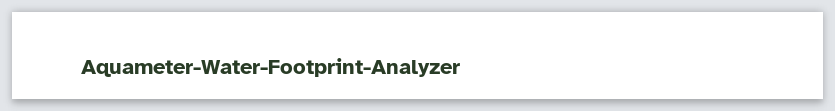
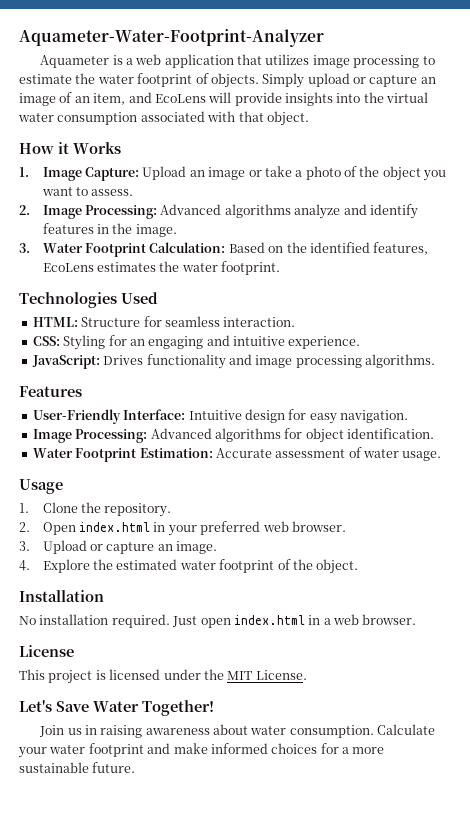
+ Aquameter is a web application that utilizes image processing to estimate the water footprint of objects. Simply upload or capture an image of an item, and EcoLens will provide insights into the virtual water consumption associated with that object.
+ How it Works
+ 1. Image Capture: Upload an image or take a photo of the object you want to assess.
+ 2. Image Processing: Advanced algorithms analyze and identify features in the image.
+ 3. Water Footprint Calculation: Based on the identified features, EcoLens estimates the water footprint.
+ Technologies Used
+ HTML: Structure for seamless interaction.
+ CSS: Styling for an engaging and intuitive experience.
+ JavaScript: Drives functionality and image processing algorithms.
+ Features
+ User-Friendly Interface: Intuitive design for easy navigation.
+ Image Processing: Advanced algorithms for object identification.
+ Water Footprint Estimation: Accurate assessment of water usage.
+ Usage
+ 1. Clone the repository.
+ 2. Open index.html in your preferred web browser.
+ 3. Upload or capture an image.
+ 4. Explore the estimated water footprint of the object.
+ Installation
+ No installation required. Just open index.html in a web browser.
+ License
+ This project is licensed under the MIT License.
+ Let's Save Water Together!
+ Join us in raising awareness about water consumption. Calculate your water footprint and make informed choices for a more sustainable future.

